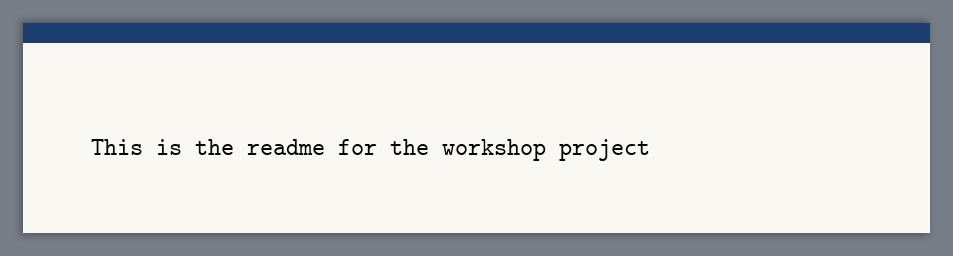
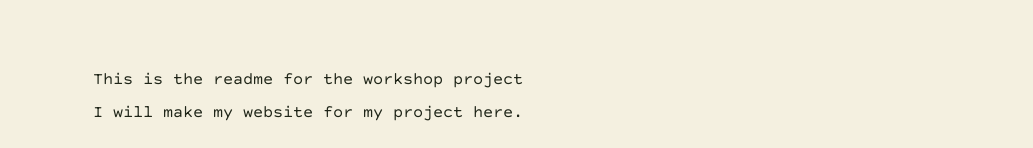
+ I will make my website for my project here.

